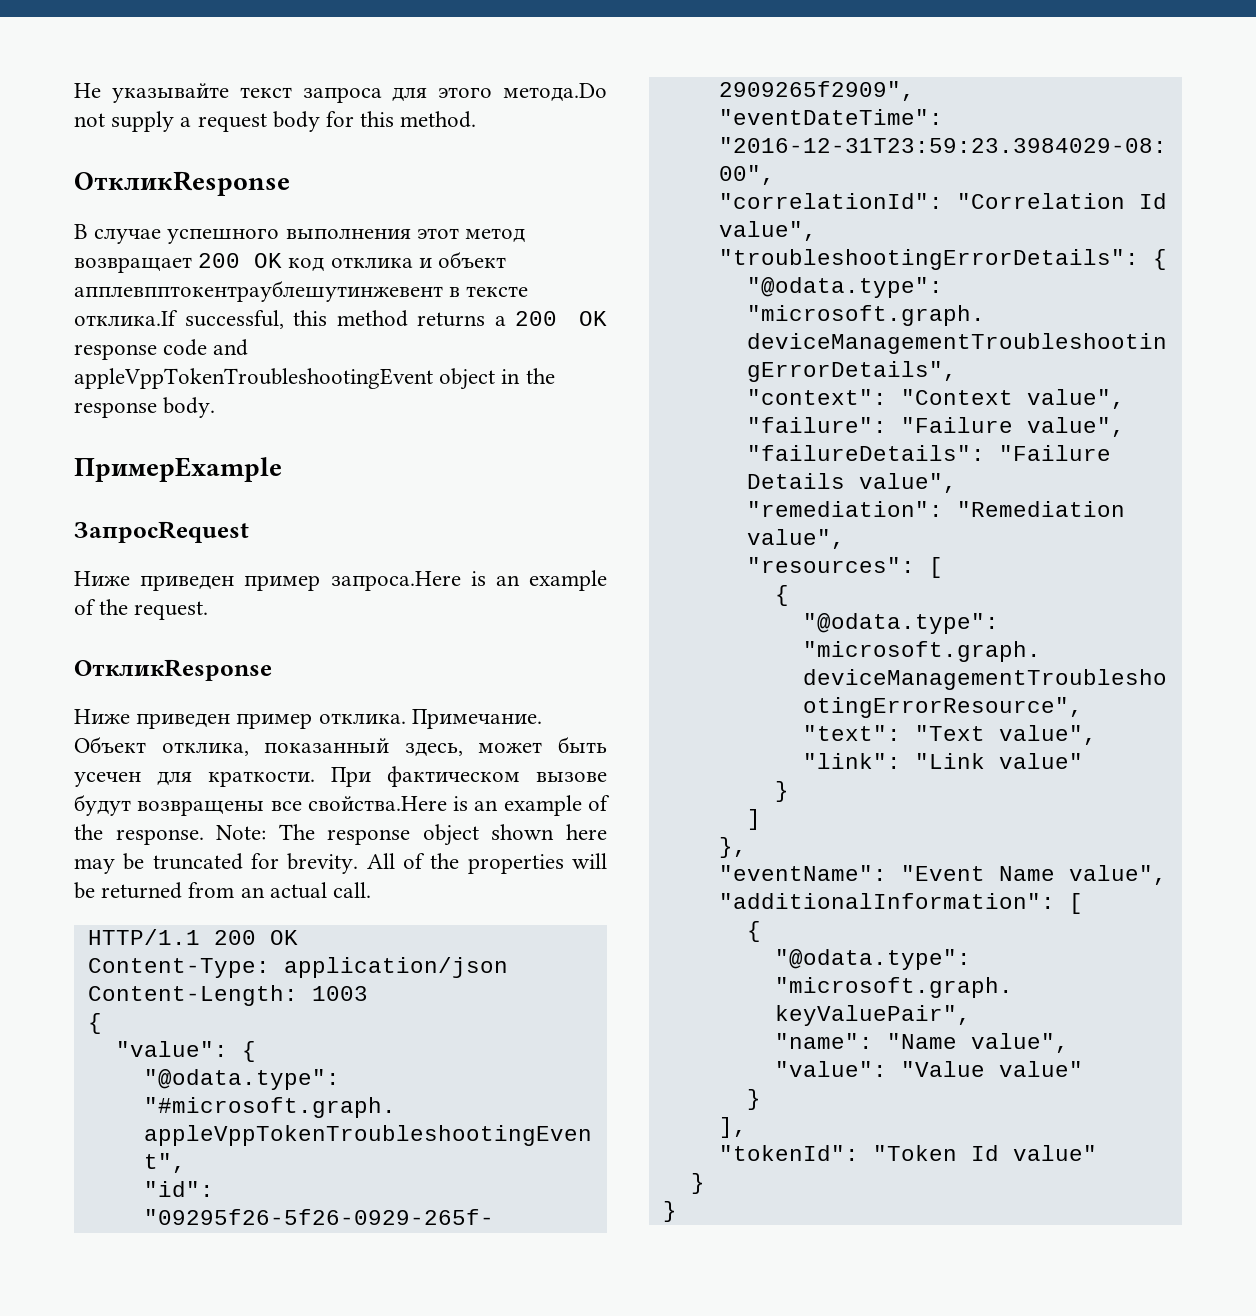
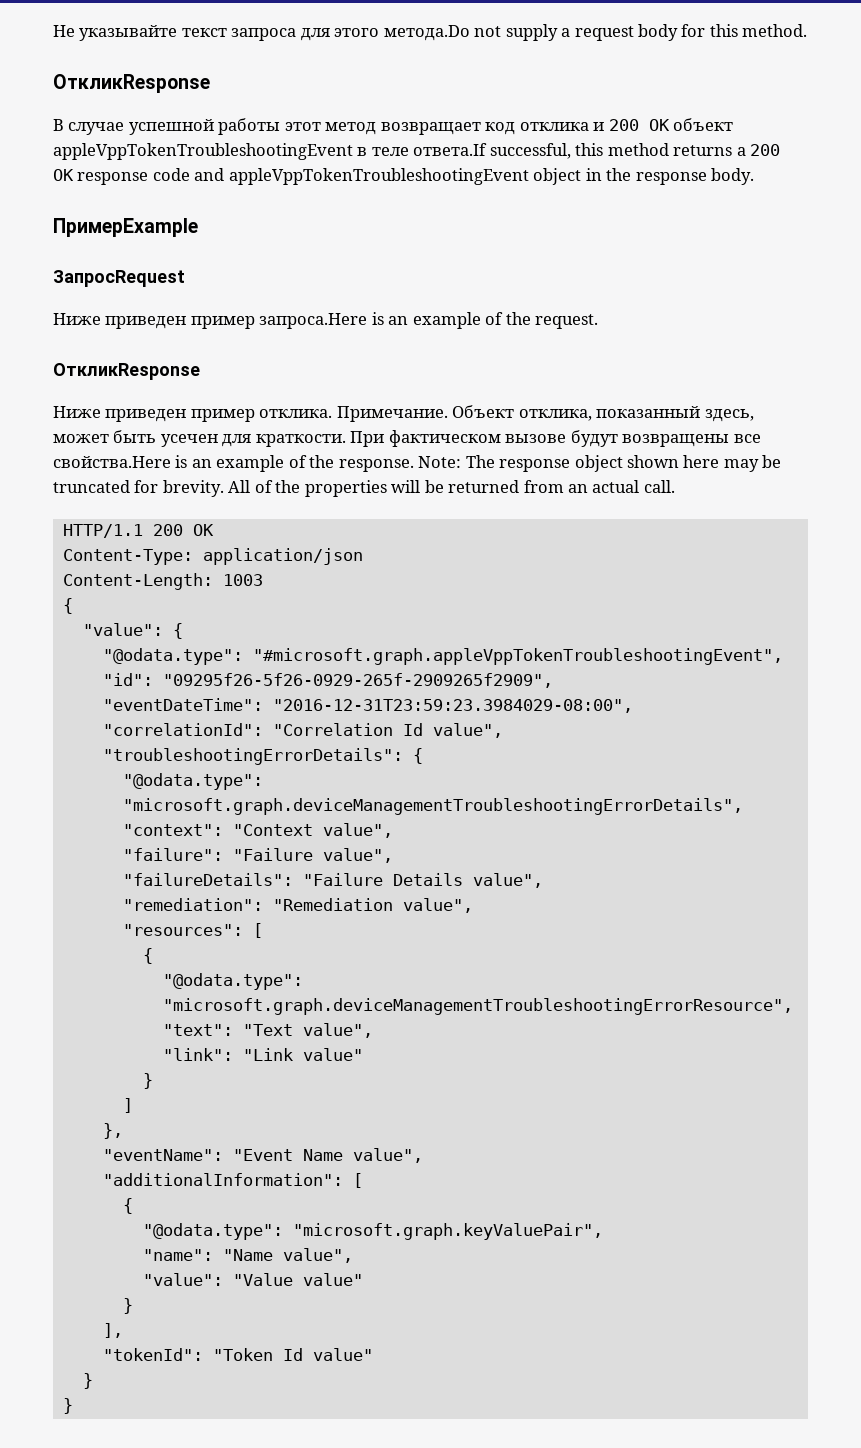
- В случае успешного выполнения этот метод возвращает 200 OK код отклика и объект апплевпптокентраублешутинжевент в тексте отклика.If successful, this method returns a 200 OK response code and appleVppTokenTroubleshootingEvent object in the response body.
+ В случае успешной работы этот метод возвращает код отклика и 200 OK объект appleVppTokenTroubleshootingEvent в теле ответа.If successful, this method returns a 200 OK response code and appleVppTokenTroubleshootingEvent object in the response body.

